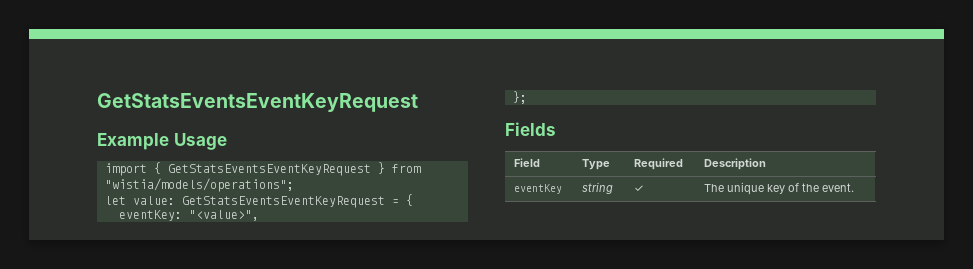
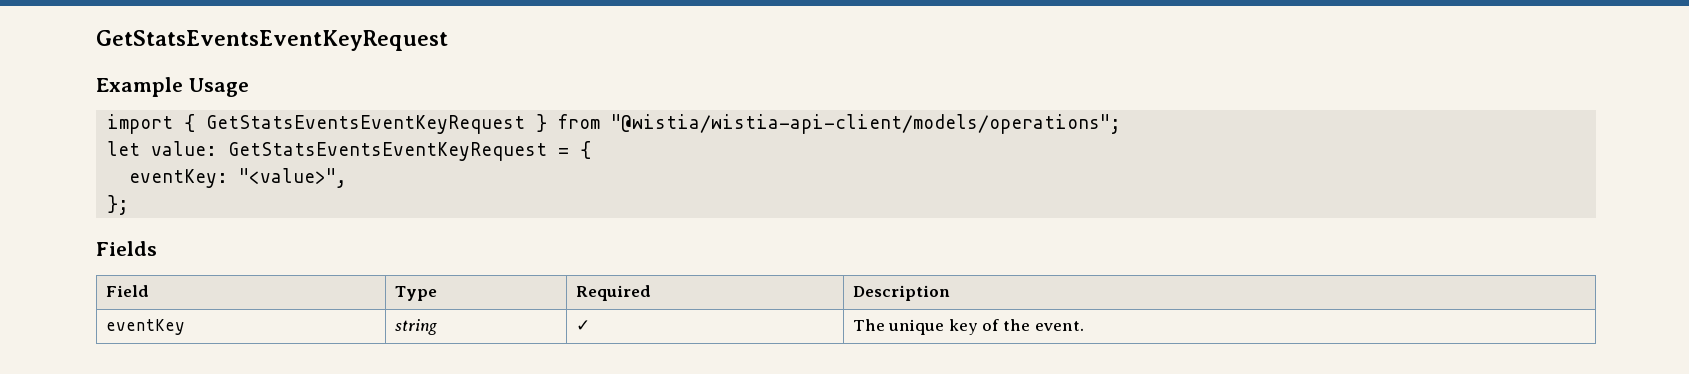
- import { GetStatsEventsEventKeyRequest } from "wistia/models/operations";
+ import { GetStatsEventsEventKeyRequest } from "@wistia/wistia-api-client/models/operations";

